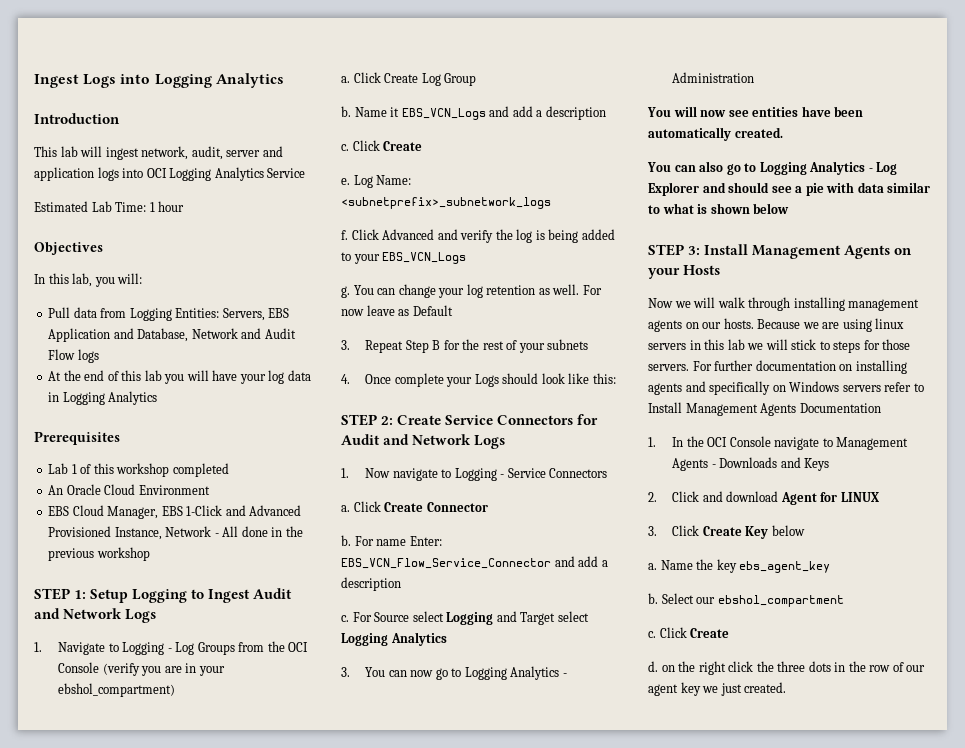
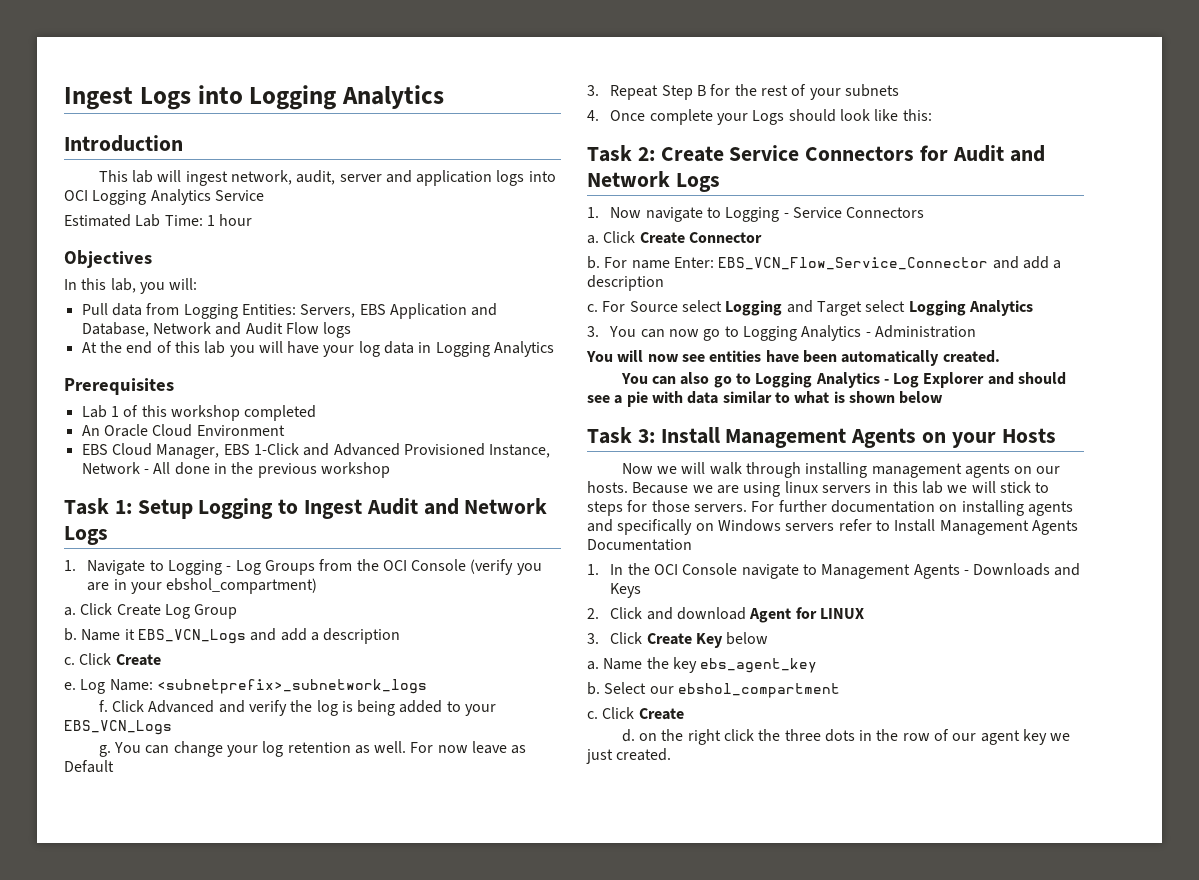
- STEP 1: Setup Logging to Ingest Audit and Network Logs
+ Task 1: Setup Logging to Ingest Audit and Network Logs
- STEP 2: Create Service Connectors for Audit and Network Logs
+ Task 2: Create Service Connectors for Audit and Network Logs
- STEP 3: Install Management Agents on your Hosts
+ Task 3: Install Management Agents on your Hosts

